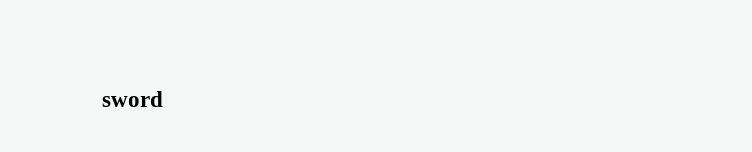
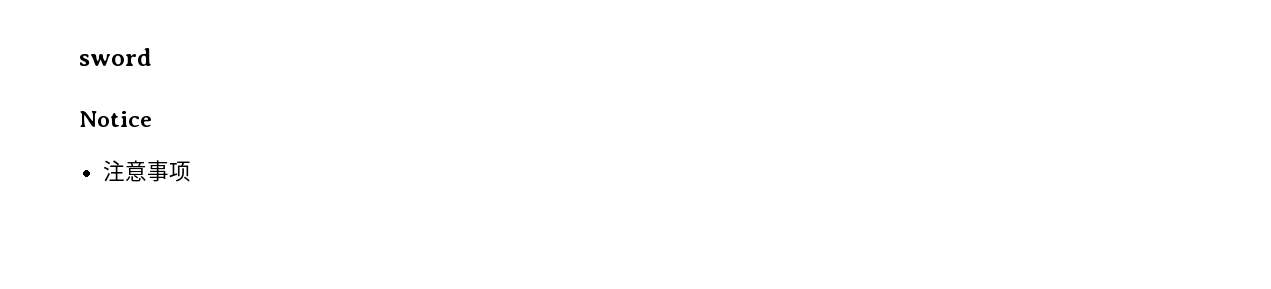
+ Notice
+ 注意事项

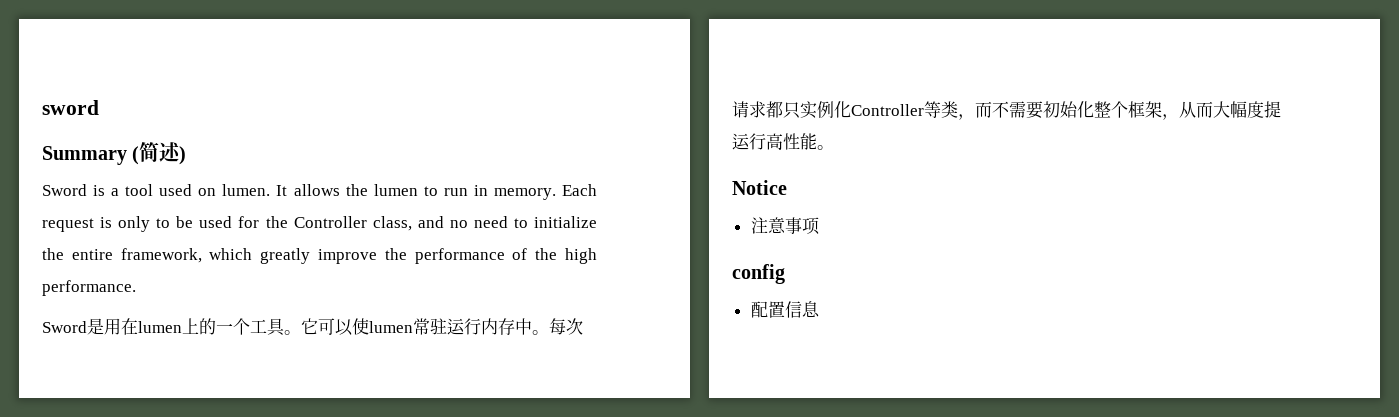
+ Summary (简述)
+ Sword is a tool used on lumen. It allows the lumen to run in memory. Each request is only to be used for the Controller class, and no need to initialize the entire framework, which greatly improve the performance of the high performance.
+ Sword是用在lumen上的一个工具。它可以使lumen常驻运行内存中。每次请求都只实例化Controller等类，而不需要初始化整个框架，从而大幅度提运行高性能。
+ config
+ 配置信息

